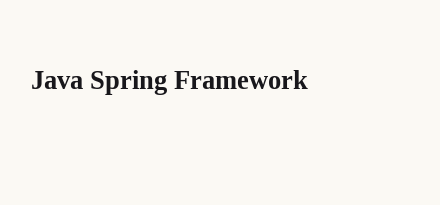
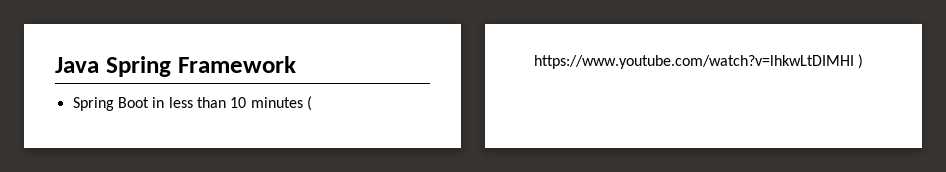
+ Spring Boot in less than 10 minutes ( https://www.youtube.com/watch?v=lhkwLtDIMHI )

